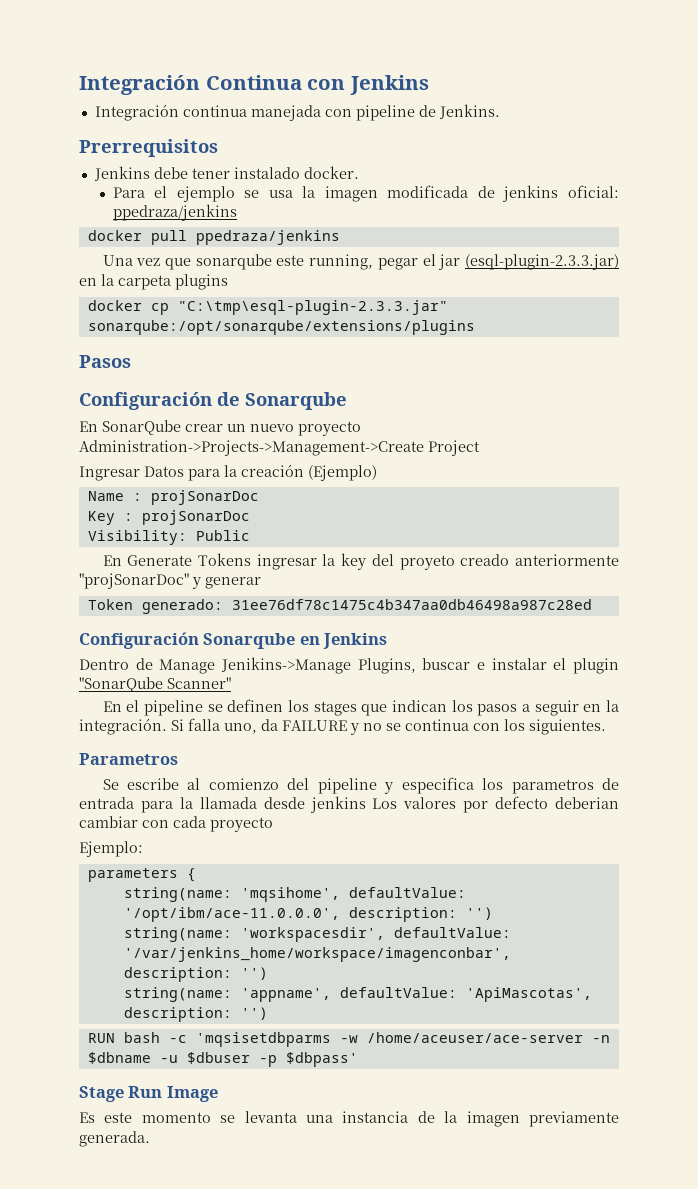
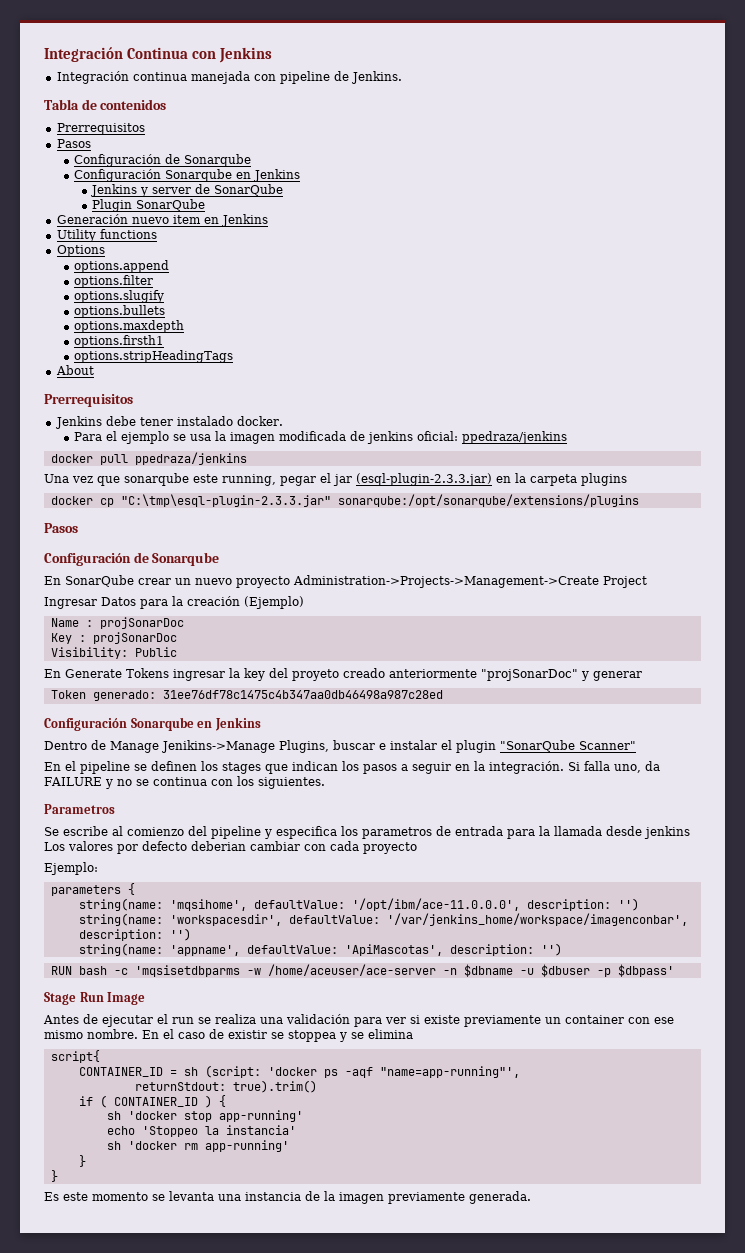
+ Tabla de contenidos
+ Prerrequisitos
+ Pasos
+ Configuración de Sonarqube
+ Configuración Sonarqube en Jenkins
+ Jenkins y server de SonarQube
+ Plugin SonarQube
+ Generación nuevo item en Jenkins
+ Utility functions
+ Options
+ options.append
+ options.filter
+ options.slugify
+ options.bullets
+ options.maxdepth
+ options.firsth1
+ options.stripHeadingTags
+ About
+ Antes de ejecutar el run se realiza una validación para ver si existe previamente un container con ese mismo nombre. En el caso de existir se stoppea y se elimina
+ script{
+ CONTAINER_ID = sh (script: 'docker ps -aqf "name=app-running"',
+ returnStdout: true).trim()
+ if ( CONTAINER_ID ) {
+ sh 'docker stop app-running'
+ echo 'Stoppeo la instancia'
+ sh 'docker rm app-running'
+ }
+ }

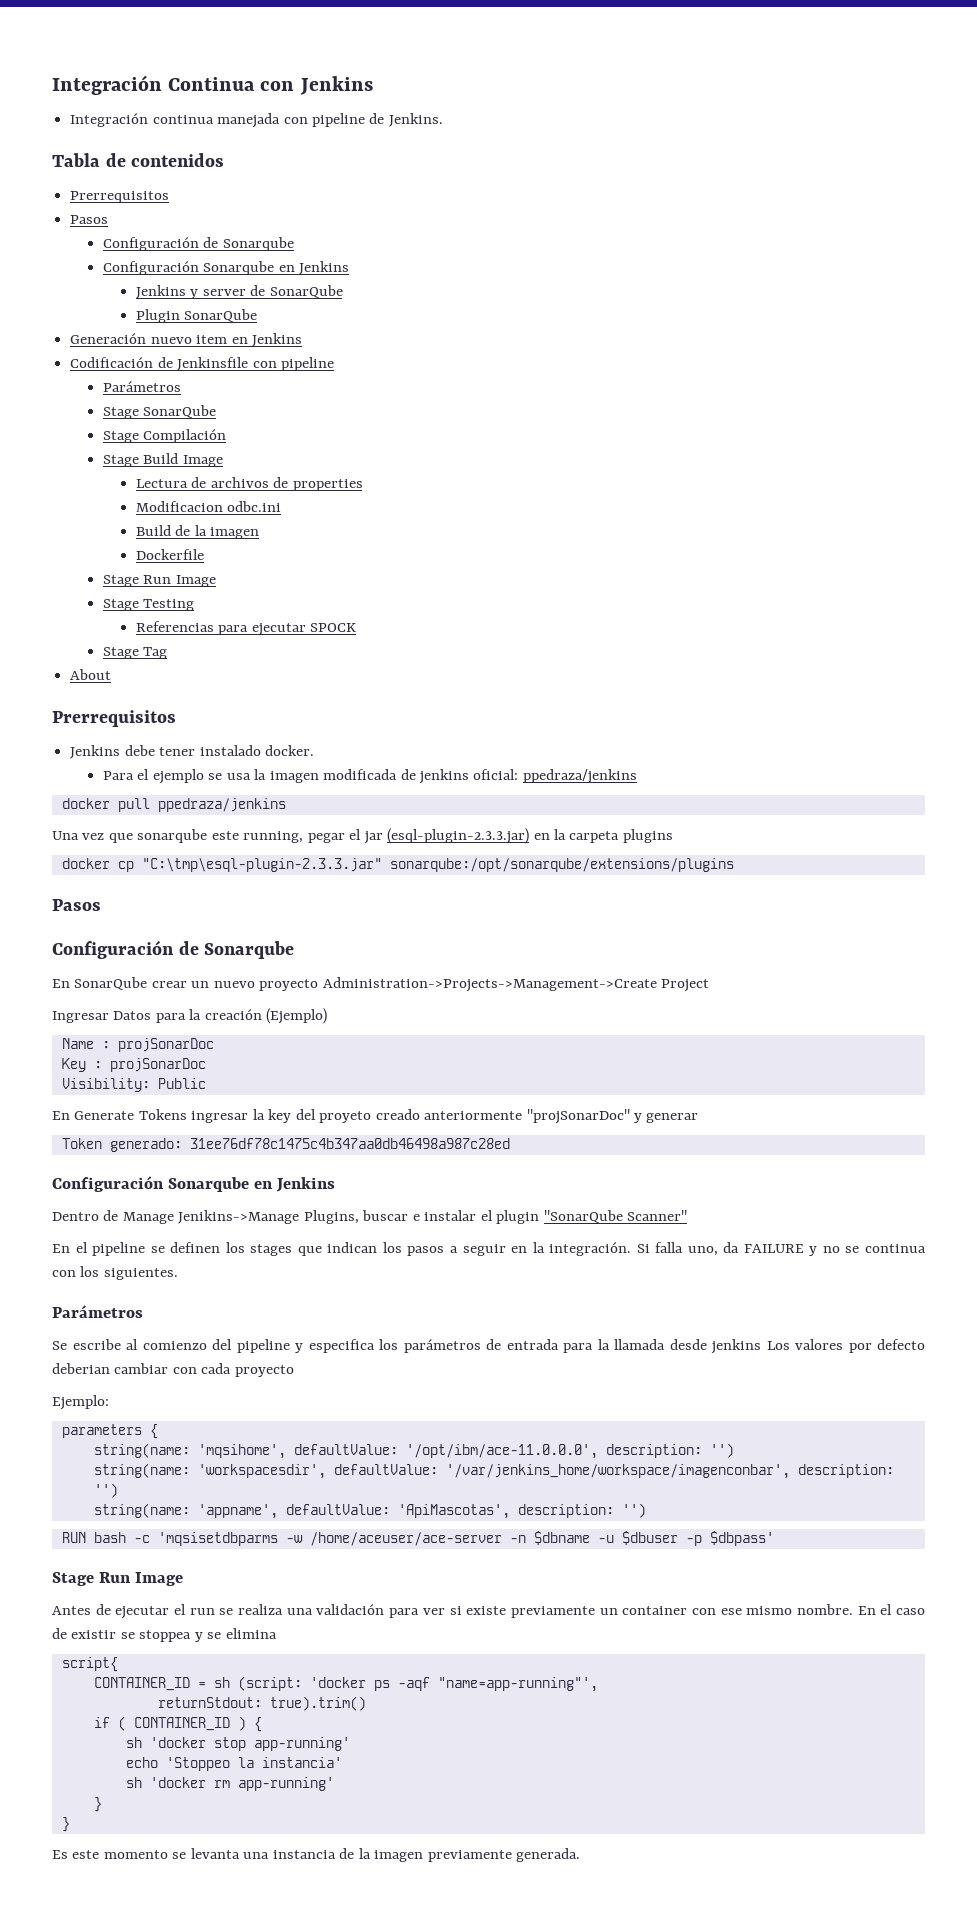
- Utility functions
- Options
- options.append
- options.filter
- options.slugify
- options.bullets
- options.maxdepth
- options.firsth1
- options.stripHeadingTags
+ Codificación de Jenkinsfile con pipeline
+ Parámetros
+ Stage SonarQube
+ Stage Compilación
+ Stage Build Image
+ Lectura de archivos de properties
+ Modificacion odbc.ini
+ Build de la imagen
+ Dockerfile
+ Stage Run Image
+ Stage Testing
+ Referencias para ejecutar SPOCK
+ Stage Tag
  Si falla uno, da FAILURE y no se continua con los siguientes.
- Parametros
+ Parámetros
- Se escribe al comienzo del pipeline y especifica los parametros de entrada para la llamada desde jenkins Los valores por defecto deberian cambiar con cada proyecto
+ Se escribe al comienzo del pipeline y especifica los parámetros de entrada para la llamada desde jenkins Los valores por defecto deberian cambiar con cada proyecto

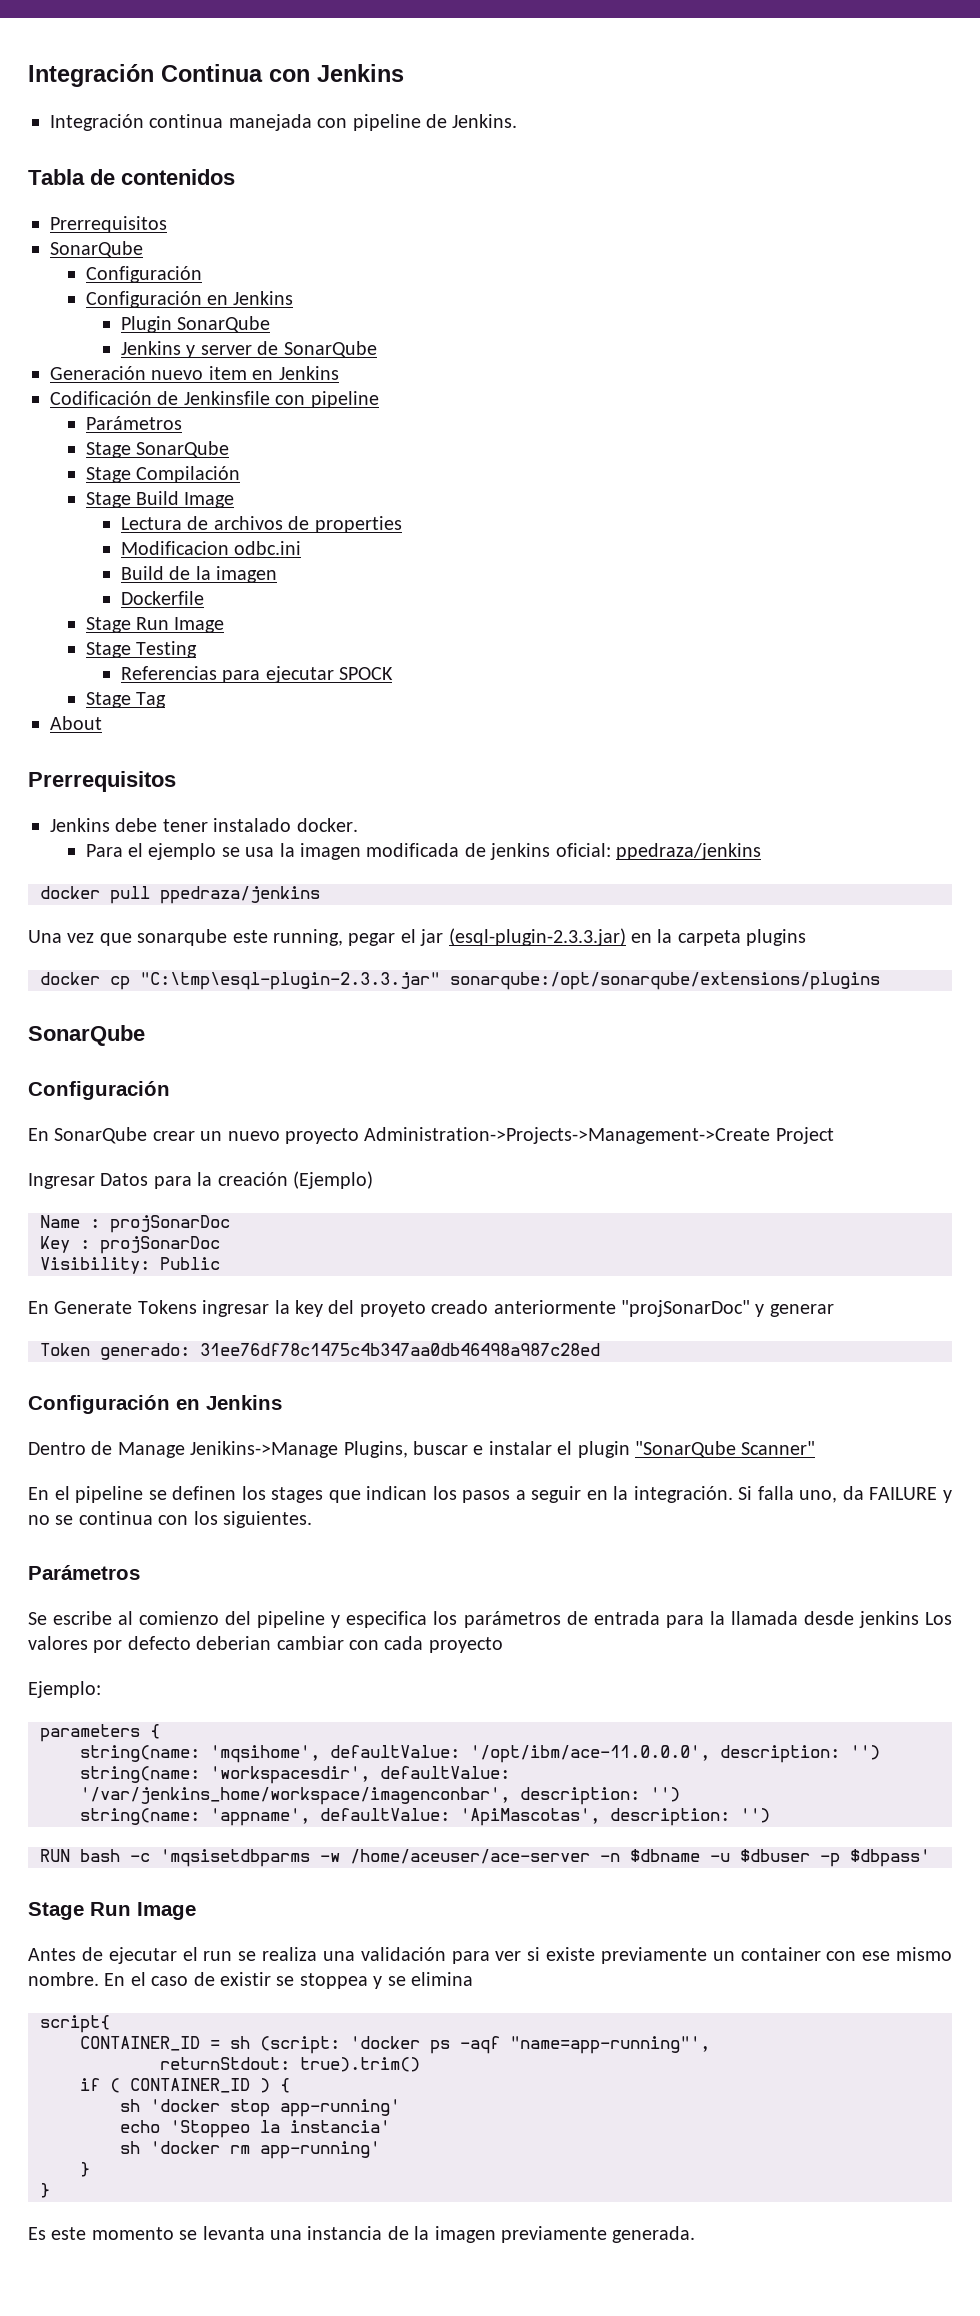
  Tabla de contenidos
  Prerrequisitos
- Pasos
- Configuración de Sonarqube
- Configuración Sonarqube en Jenkins
+ SonarQube
+ Configuración
+ Configuración en Jenkins
+ Plugin SonarQube
- Plugin SonarQube
  docker cp "C:\tmp\esql-plugin-2.3.3.jar" sonarqube:/opt/sonarqube/extensions/plugins
- Pasos
- Configuración de Sonarqube
+ SonarQube
+ Configuración
  Token generado: 31ee76df78c1475c4b347aa0db46498a987c28ed
- Configuración Sonarqube en Jenkins
+ Configuración en Jenkins

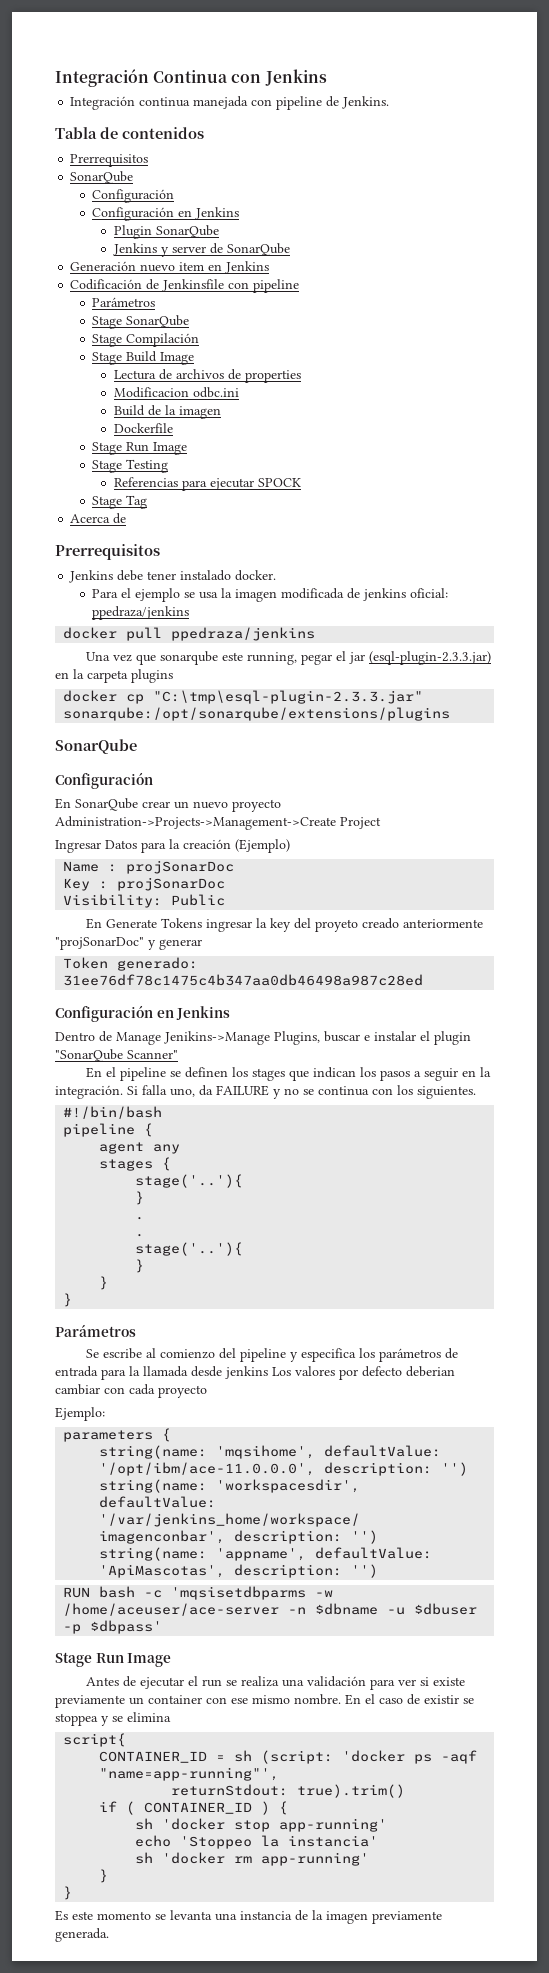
- About
+ Acerca de
+ #!/bin/bash
+ pipeline {
+ agent any
+ stages {
+ stage('..'){
+ }
+ .
+ .
+ stage('..'){
+ }
+ }
+ }

